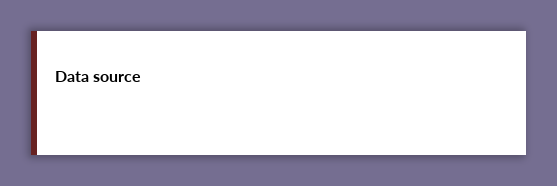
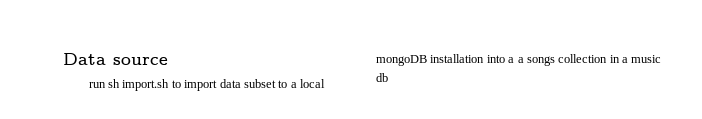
+ run sh import.sh to import data subset to a local mongoDB installation into a a songs collection in a music db

